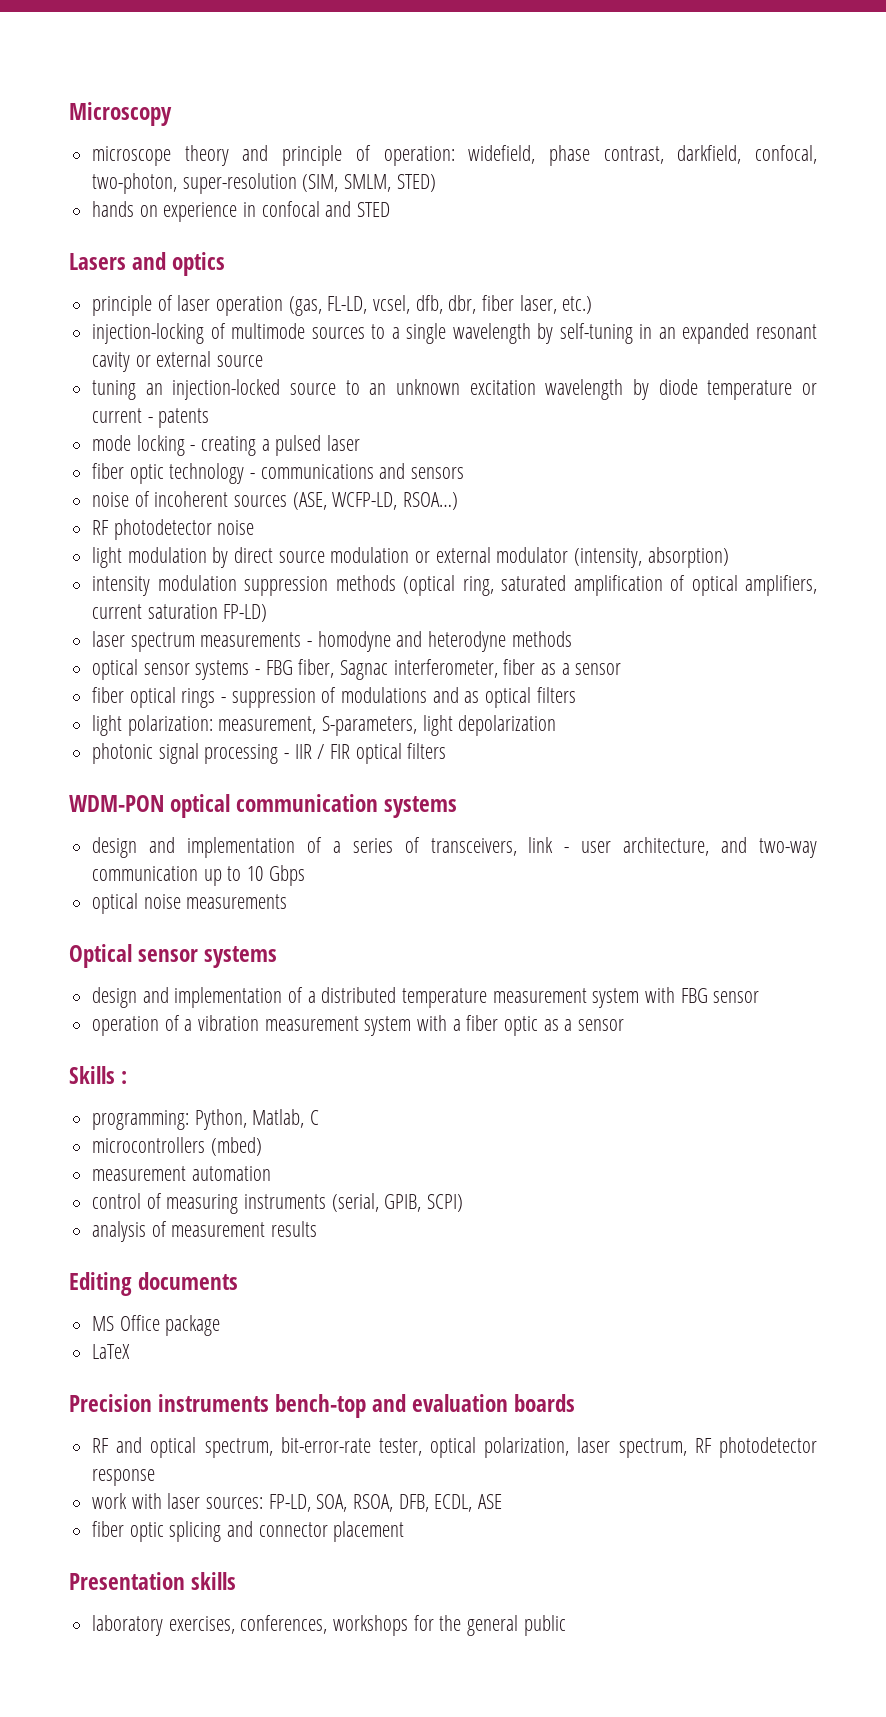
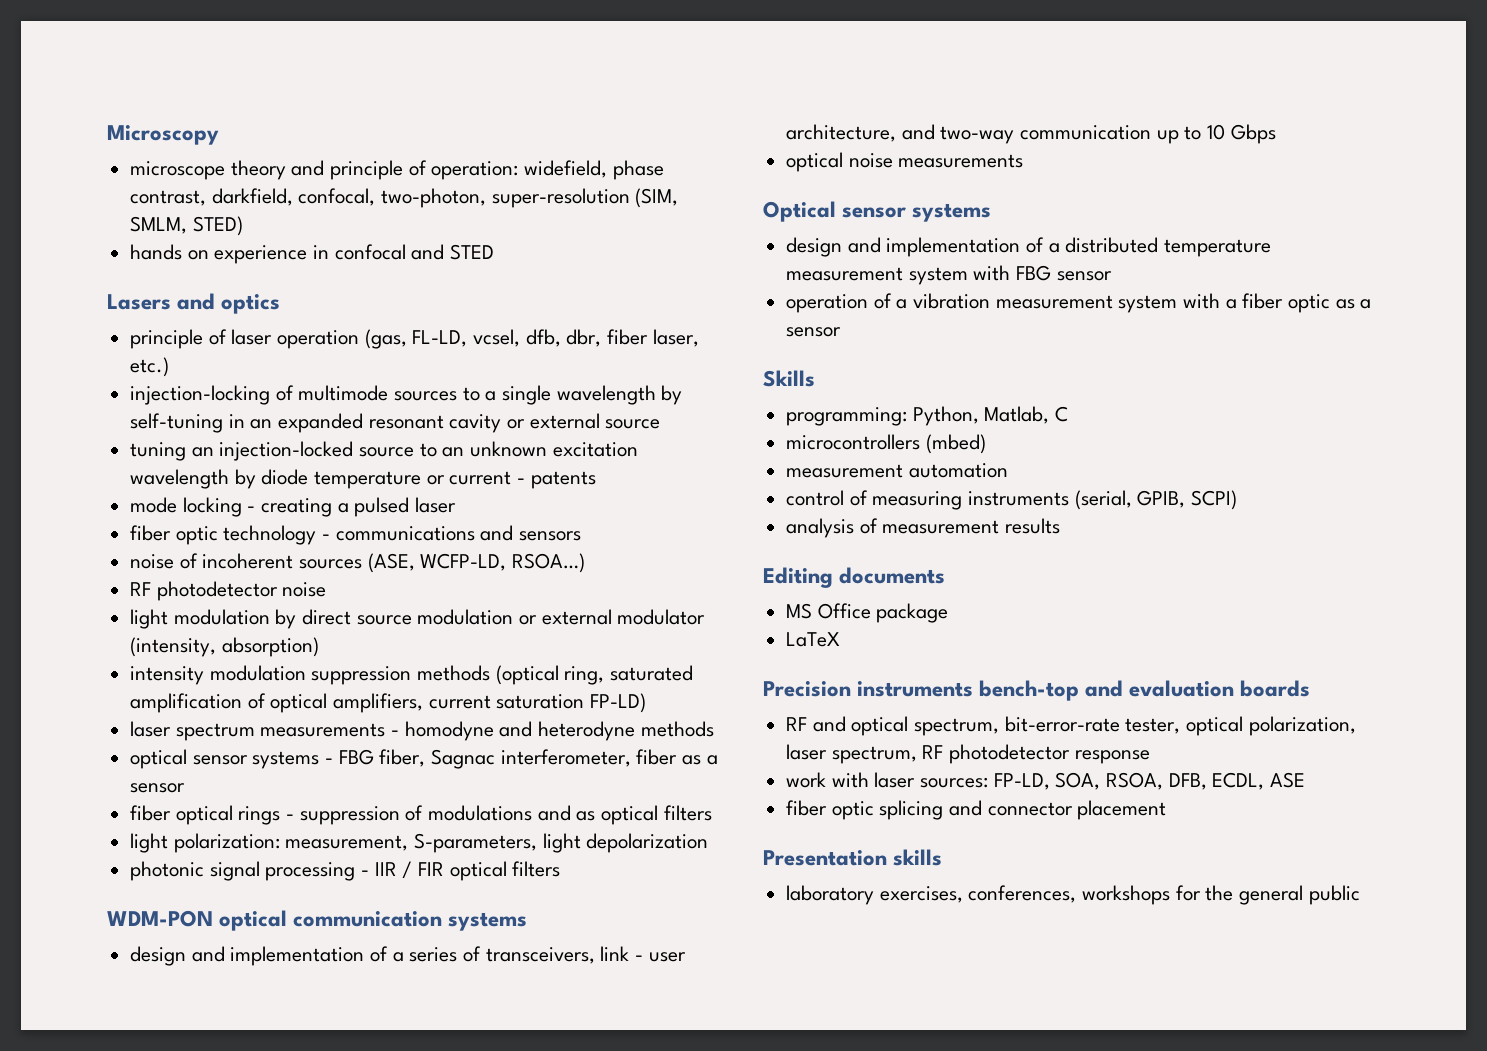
- Skills :
+ Skills

